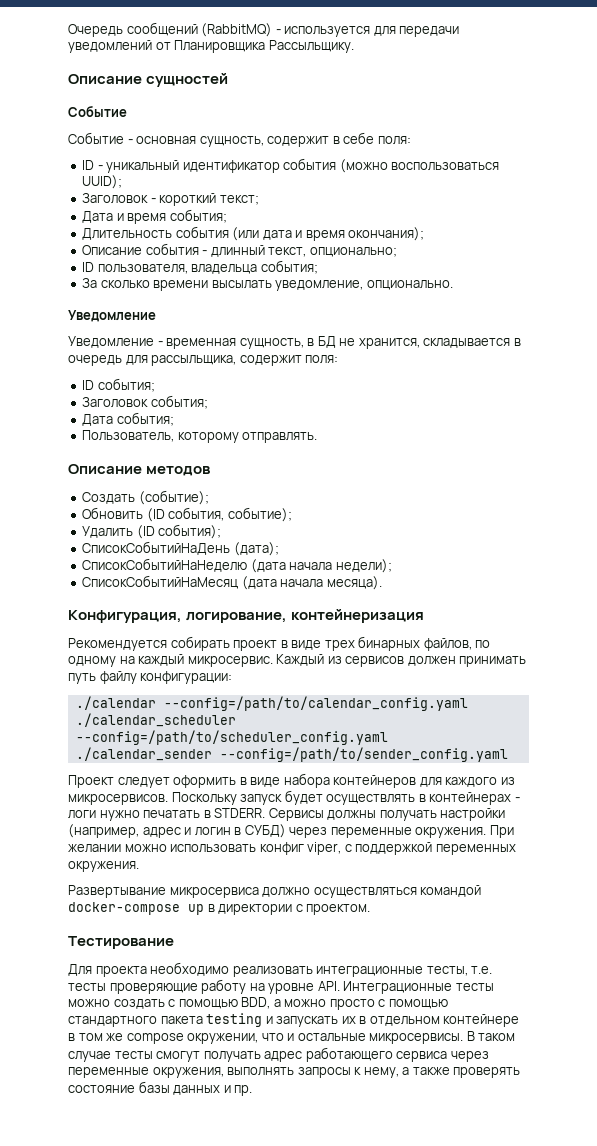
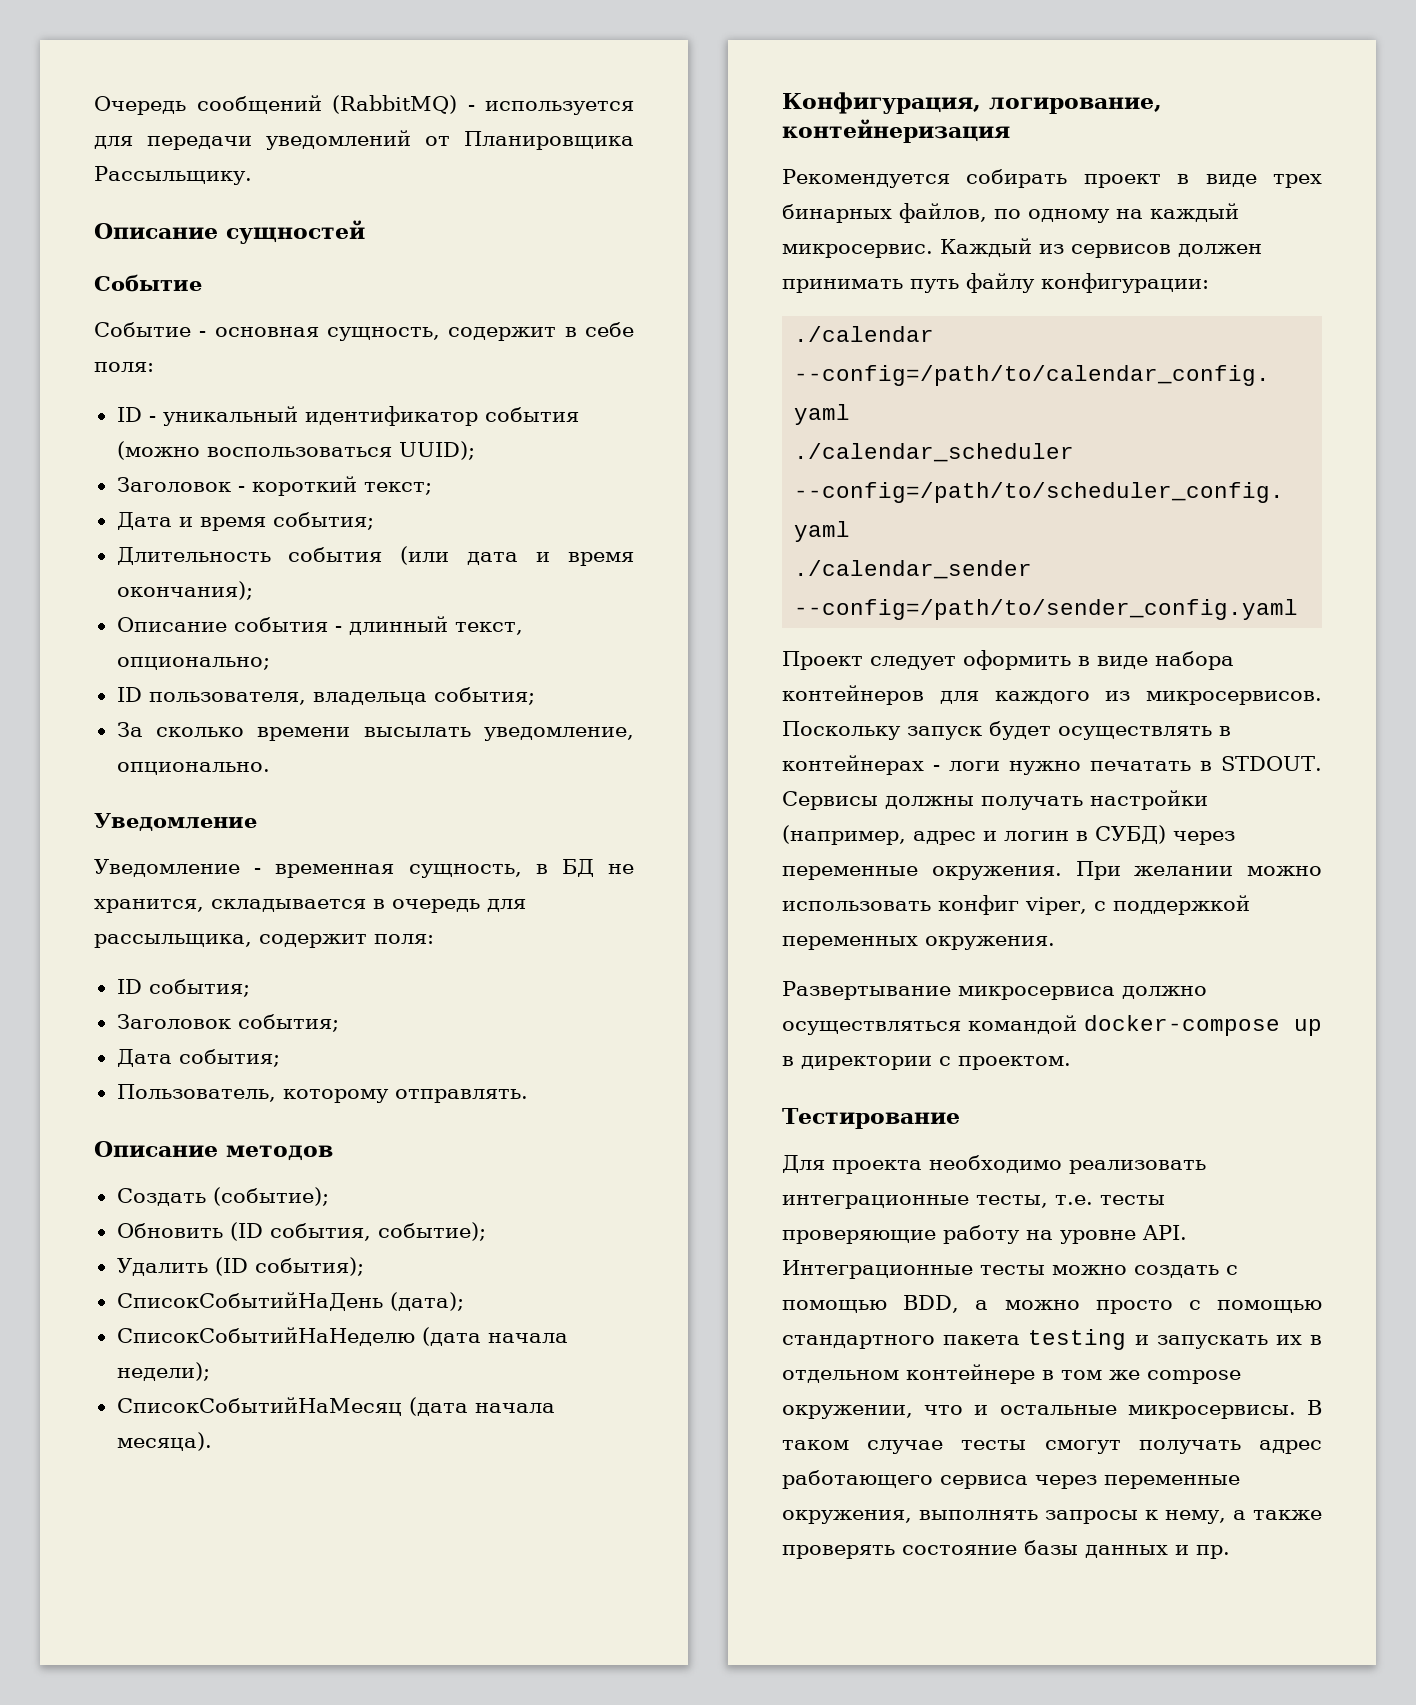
- Поскольку запуск будет осуществлять в контейнерах - логи нужно печатать в STDERR.
+ Поскольку запуск будет осуществлять в контейнерах - логи нужно печатать в STDOUT.

